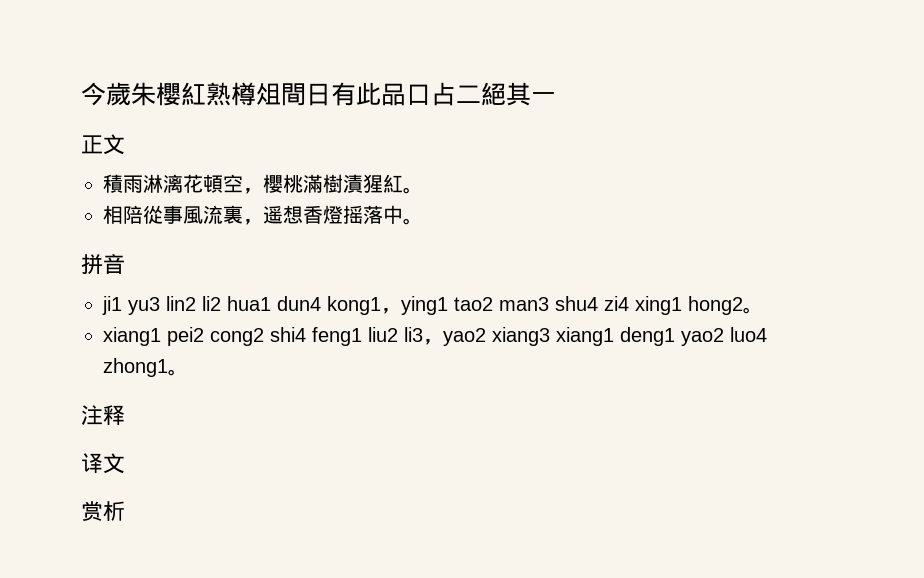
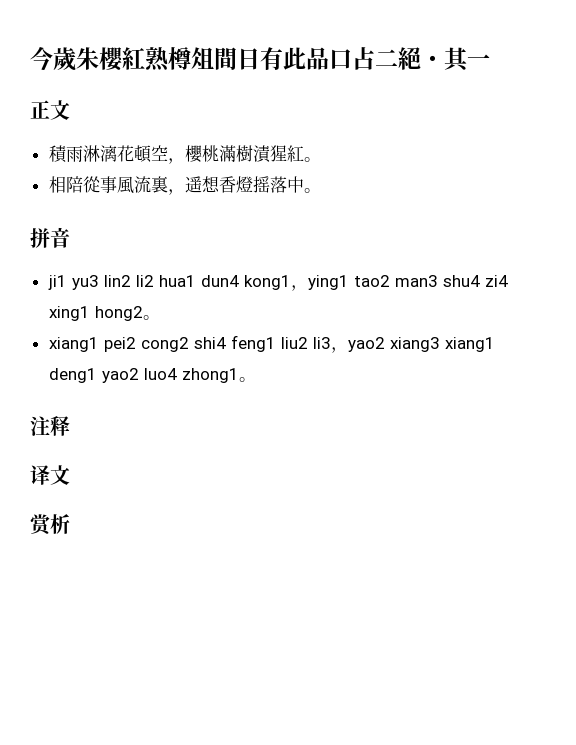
- 今歲朱櫻紅熟樽俎間日有此品口占二絕其一
+ 今歲朱櫻紅熟樽俎間日有此品口占二絕・其一

